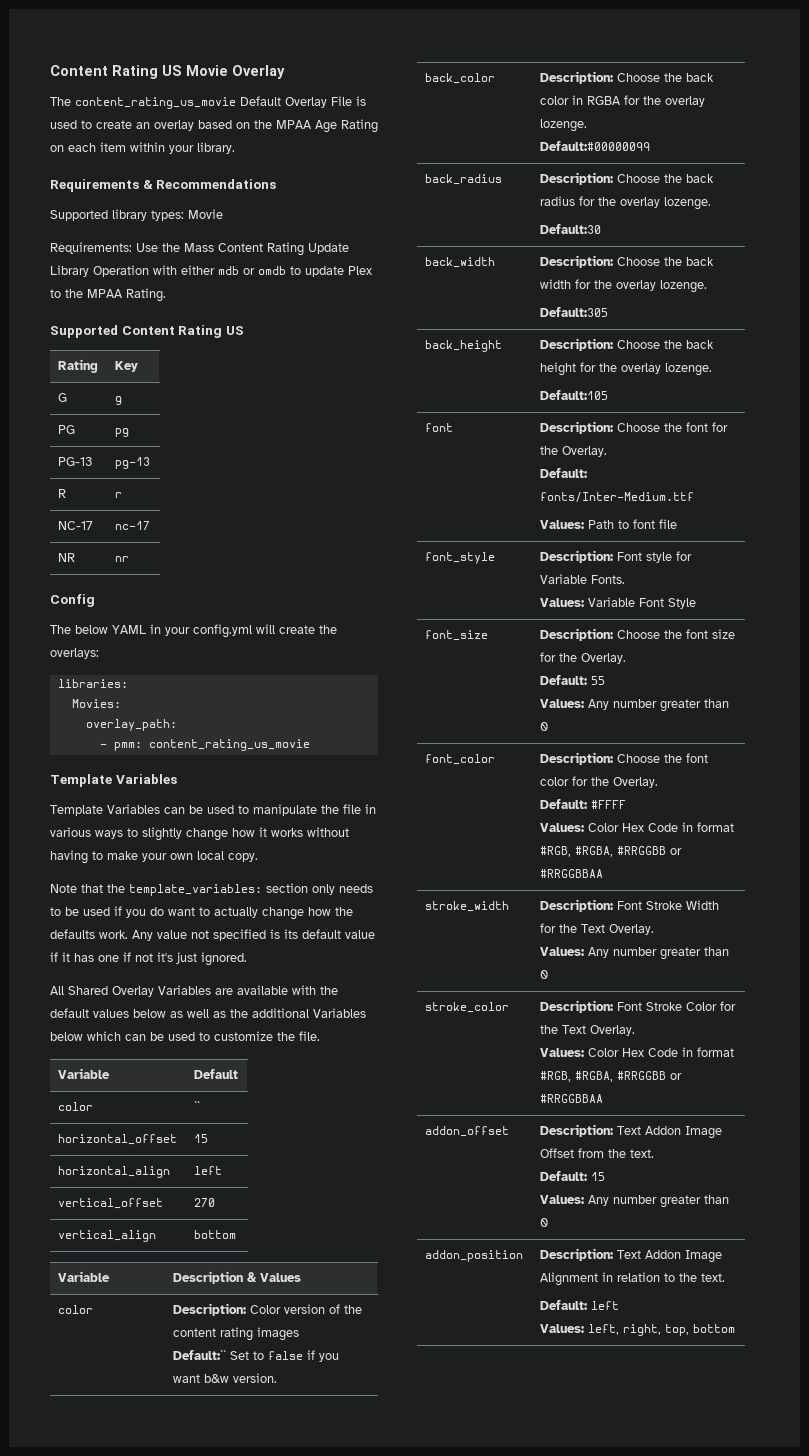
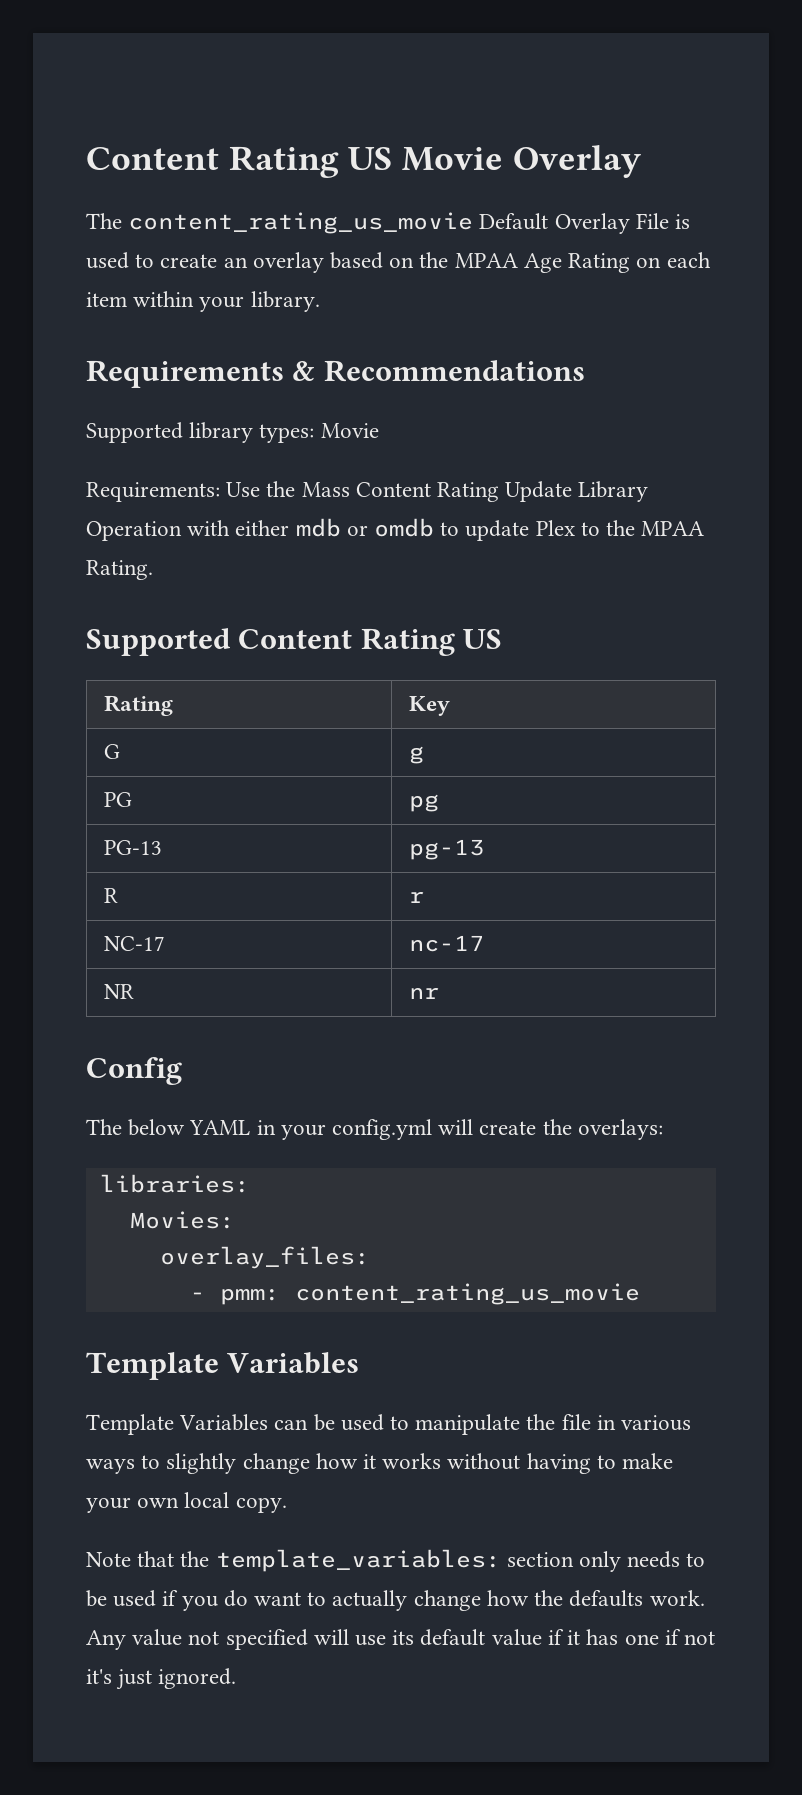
- overlay_path:
+ overlay_files:
- Any value not specified is its default value if it has one if not it's just ignored.
+ Any value not specified will use its default value if it has one if not it's just ignored.
- All Shared Overlay Variables are available with the default values below as well as the additional Variables below which can be used to customize the file.
- Variable | Default
- color | ``
- horizontal_offset | 15
- horizontal_align | left
- vertical_offset | 270
- vertical_align | bottom
- Variable | Description & Values
- color | Description: Color version of the content rating images
- Default:`` Set to false if you want b&w version.
- back_color | Description: Choose the back color in RGBA for the overlay lozenge.
- Default:#00000099
- back_radius | Description: Choose the back radius for the overlay lozenge.
- Default:30
- back_width | Description: Choose the back width for the overlay lozenge.
- Default:305
- back_height | Description: Choose the back height for the overlay lozenge.
- Default:105
- font | Description: Choose the font for the Overlay.
- Default: fonts/Inter-Medium.ttf
- Values: Path to font file
- font_style | Description: Font style for Variable Fonts.
- Values: Variable Font Style
- font_size | Description: Choose the font size for the Overlay.
- Default: 55
- Values: Any number greater than 0
- font_color | Description: Choose the font color for the Overlay.
- Default: #FFFF
- Values: Color Hex Code in format #RGB, #RGBA, #RRGGBB or #RRGGBBAA
- stroke_width | Description: Font Stroke Width for the Text Overlay.
- Values: Any number greater than 0
- stroke_color | Description: Font Stroke Color for the Text Overlay.
- Values: Color Hex Code in format #RGB, #RGBA, #RRGGBB or #RRGGBBAA
- addon_offset | Description: Text Addon Image Offset from the text.
- Default: 15
- Values: Any number greater than 0
- addon_position | Description: Text Addon Image Alignment in relation to the text.
- Default: left
- Values: left, right, top, bottom

